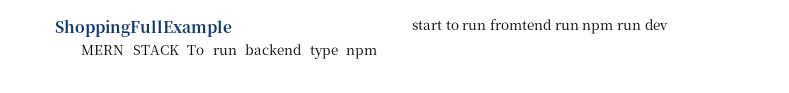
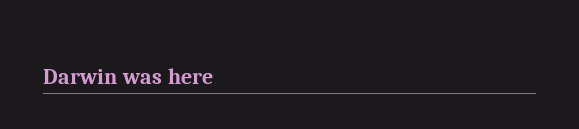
- ShoppingFullExample
- MERN STACK To run backend type npm start to run fromtend run npm run dev
+ Darwin was here

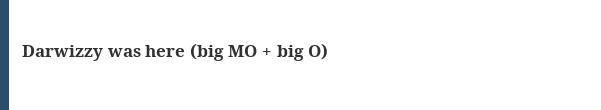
- Darwin was here
+ Darwizzy was here (big MO + big O)

